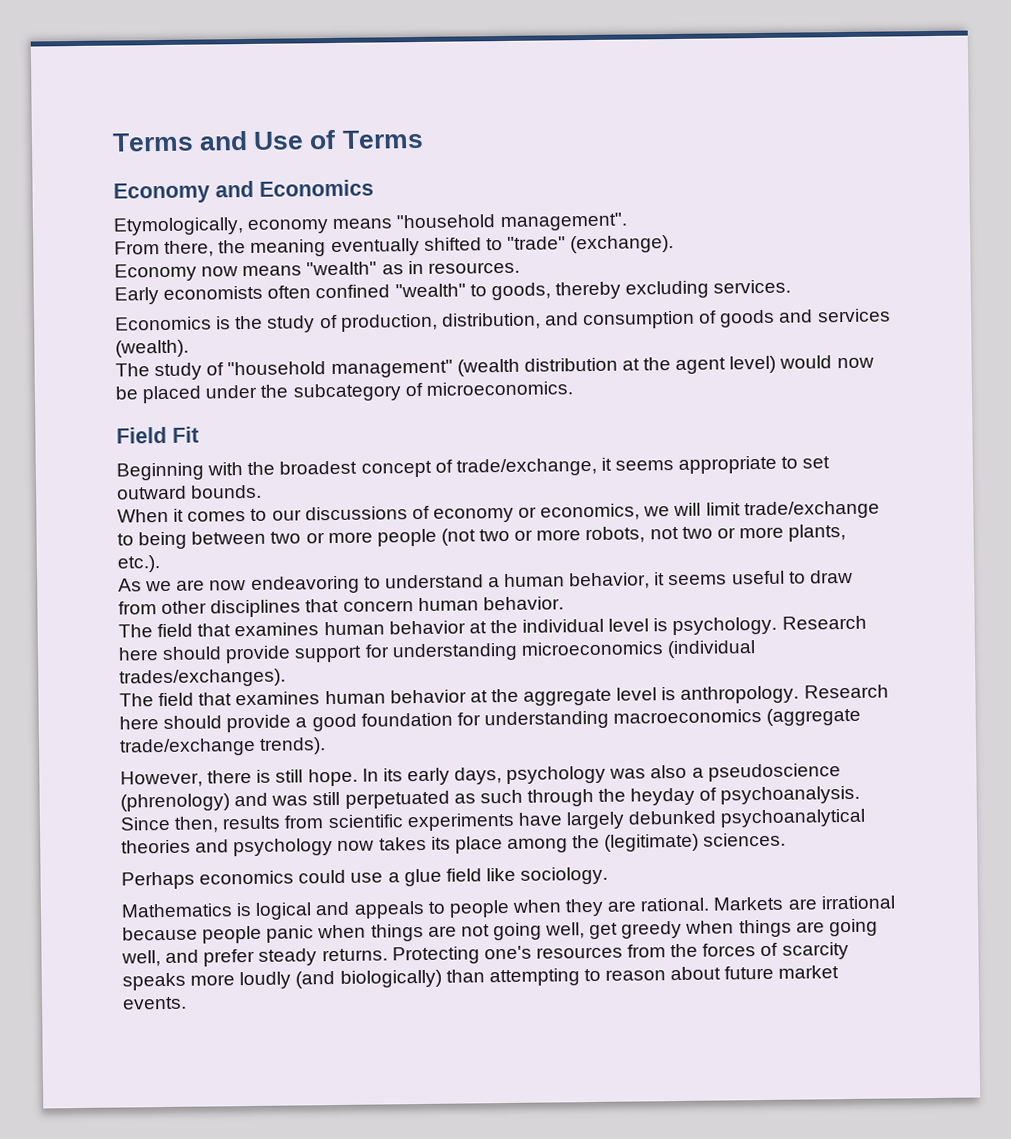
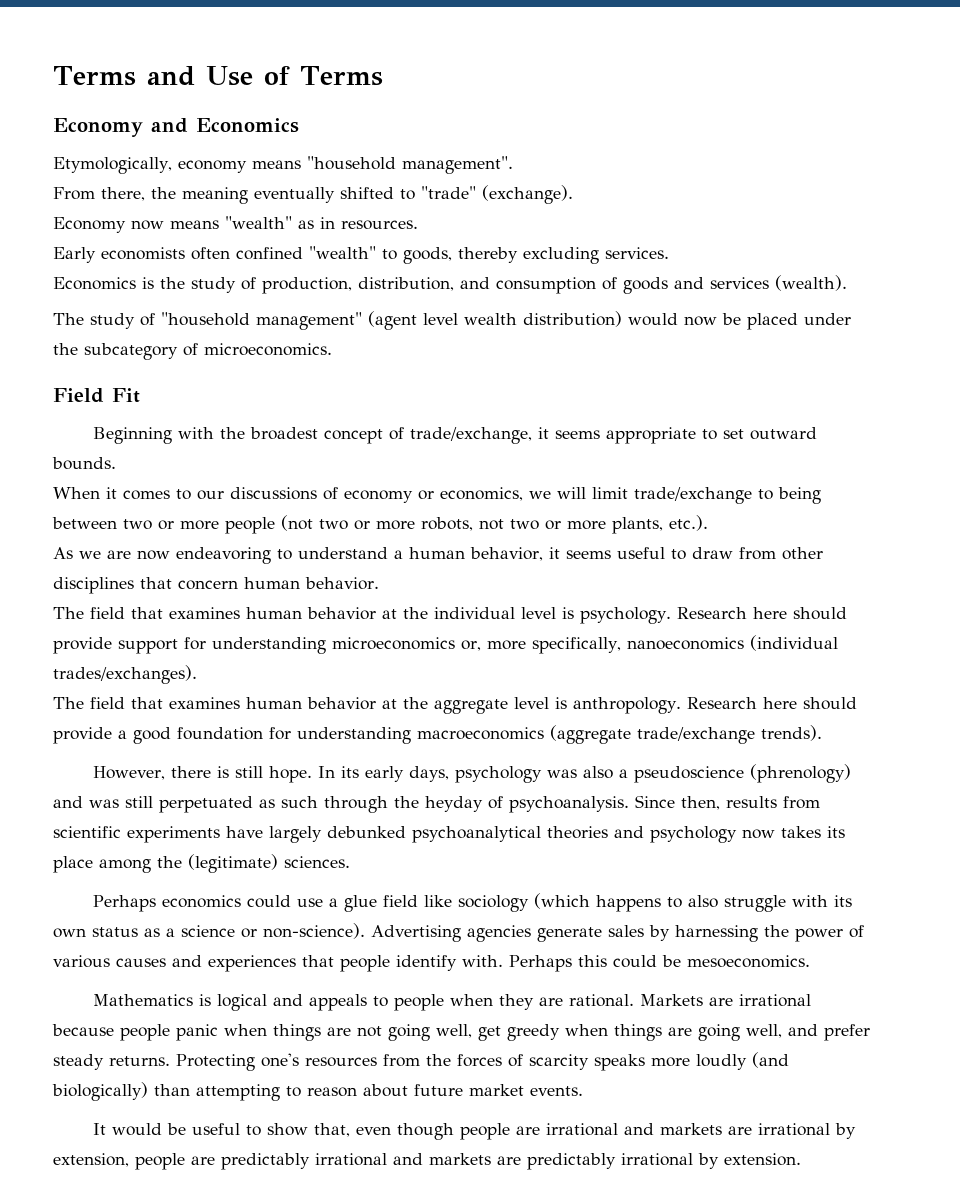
- The study of "household management" (wealth distribution at the agent level) would now be placed under the subcategory of microeconomics.
+ The study of "household management" (agent level wealth distribution) would now be placed under the subcategory of microeconomics.
- Research here should provide support for understanding microeconomics (individual trades/exchanges).
+ Research here should provide support for understanding microeconomics or, more specifically, nanoeconomics (individual trades/exchanges).
- Perhaps economics could use a glue field like sociology.
+ Perhaps economics could use a glue field like sociology (which happens to also struggle with its own status as a science or non-science). Advertising agencies generate sales by harnessing the power of various causes and experiences that people identify with. Perhaps this could be mesoeconomics.
+ It would be useful to show that, even though people are irrational and markets are irrational by extension, people are predictably irrational and markets are predictably irrational by extension.

